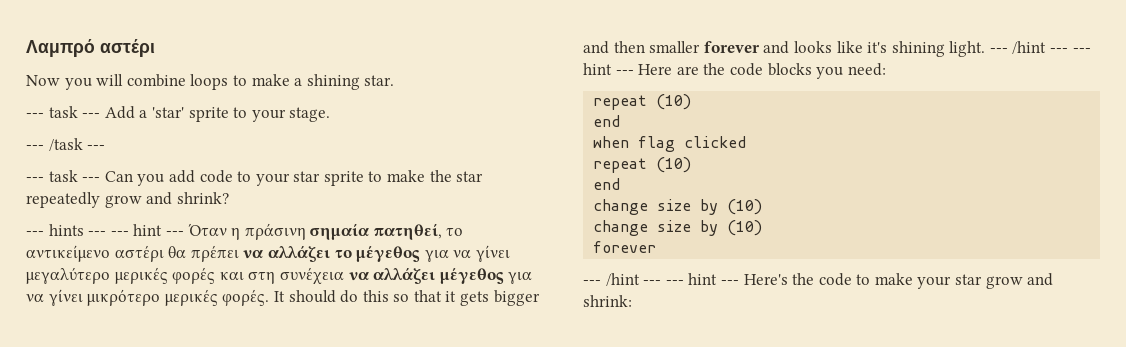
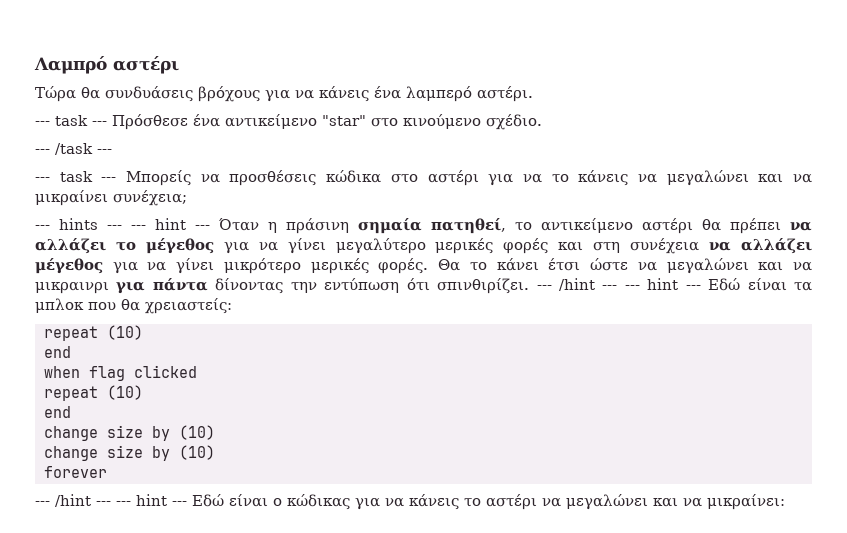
- Now you will combine loops to make a shining star.
- --- task --- Add a 'star' sprite to your stage.
+ Τώρα θα συνδυάσεις βρόχους για να κάνεις ένα λαμπερό αστέρι.
+ --- task --- Πρόσθεσε ένα αντικείμενο "star" στο κινούμενο σχέδιο.
- --- task --- Can you add code to your star sprite to make the star repeatedly grow and shrink?
+ --- task --- Μπορείς να προσθέσεις κώδικα στο αστέρι για να το κάνεις να μεγαλώνει και να μικραίνει συνέχεια;
- It should do this so that it gets bigger and then smaller forever and looks like it's shining light. --- /hint --- --- hint --- Here are the code blocks you need:
+ Θα το κάνει έτσι ώστε να μεγαλώνει και να μικραινρι για πάντα δίνοντας την εντύπωση ότι σπινθιρίζει. --- /hint --- --- hint --- Εδώ είναι τα μπλοκ που θα χρειαστείς:
- --- /hint --- --- hint --- Here's the code to make your star grow and shrink:
+ --- /hint --- --- hint --- Εδώ είναι ο κώδικας για να κάνεις το αστέρι να μεγαλώνει και να μικραίνει:

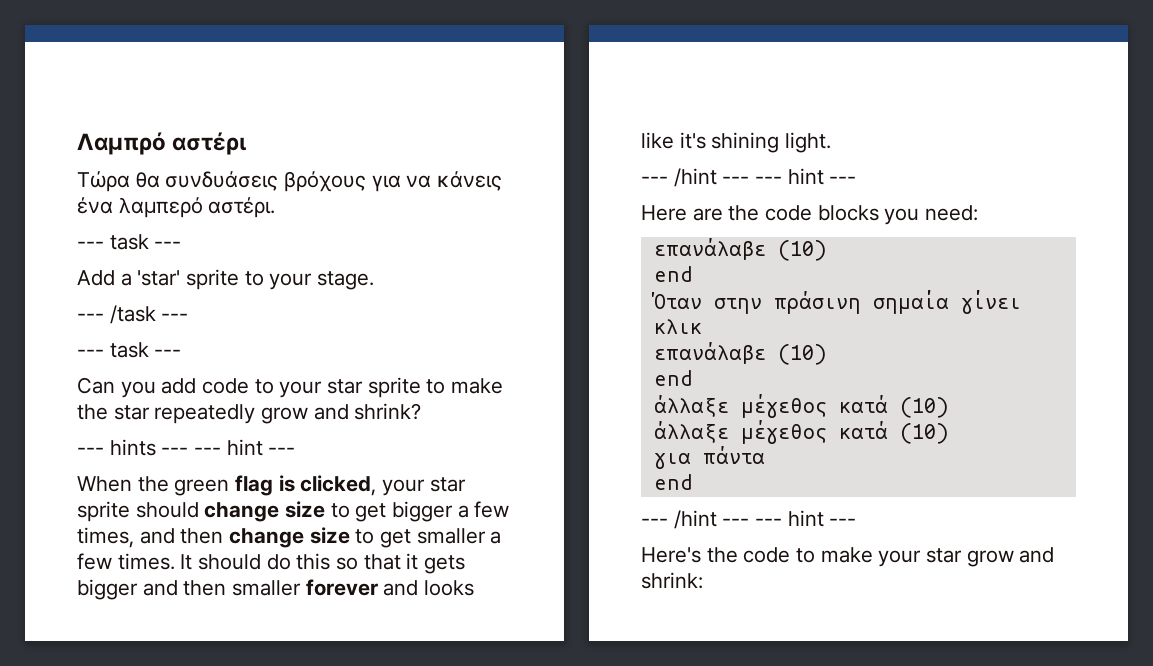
  Τώρα θα συνδυάσεις βρόχους για να κάνεις ένα λαμπερό αστέρι.
- --- task --- Πρόσθεσε ένα αντικείμενο "star" στο κινούμενο σχέδιο.
+ --- task ---
+ Add a 'star' sprite to your stage.
  --- /task ---
- --- task --- Μπορείς να προσθέσεις κώδικα στο αστέρι για να το κάνεις να μεγαλώνει και να μικραίνει συνέχεια;
+ --- task ---
+ Can you add code to your star sprite to make the star repeatedly grow and shrink?
- --- hints --- --- hint --- Όταν η πράσινη σημαία πατηθεί, το αντικείμενο αστέρι θα πρέπει να αλλάζει το μέγεθος για να γίνει μεγαλύτερο μερικές φορές και στη συνέχεια να αλλάζει μέγεθος για να γίνει μικρότερο μερικές φορές. Θα το κάνει έτσι ώστε να μεγαλώνει και να μικραινρι για πάντα δίνοντας την εντύπωση ότι σπινθιρίζει. --- /hint --- --- hint --- Εδώ είναι τα μπλοκ που θα χρειαστείς:
- repeat (10)
+ --- hints --- --- hint ---
+ When the green flag is clicked, your star sprite should change size to get bigger a few times, and then change size to get smaller a few times. It should do this so that it gets bigger and then smaller forever and looks like it's shining light.
+ --- /hint --- --- hint ---
+ Here are the code blocks you need:
+ επανάλαβε (10)
  end
- when flag clicked
- repeat (10)
+ Όταν στην πράσινη σημαία γίνει κλικ
+ επανάλαβε (10)
  end
- change size by (10)
- change size by (10)
- forever
- --- /hint --- --- hint --- Εδώ είναι ο κώδικας για να κάνεις το αστέρι να μεγαλώνει και να μικραίνει:
+ άλλαξε μέγεθος κατά (10)
+ άλλαξε μέγεθος κατά (10)
+ για πάντα
+ end
+ --- /hint --- --- hint ---
+ Here's the code to make your star grow and shrink:

